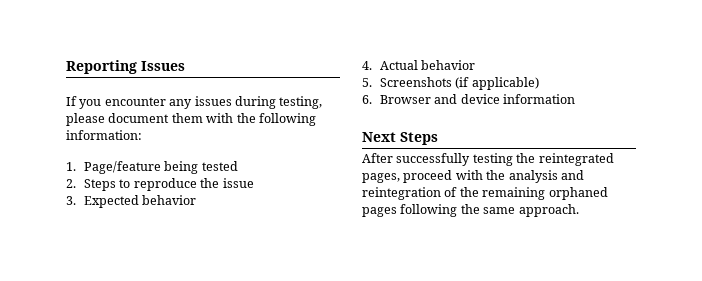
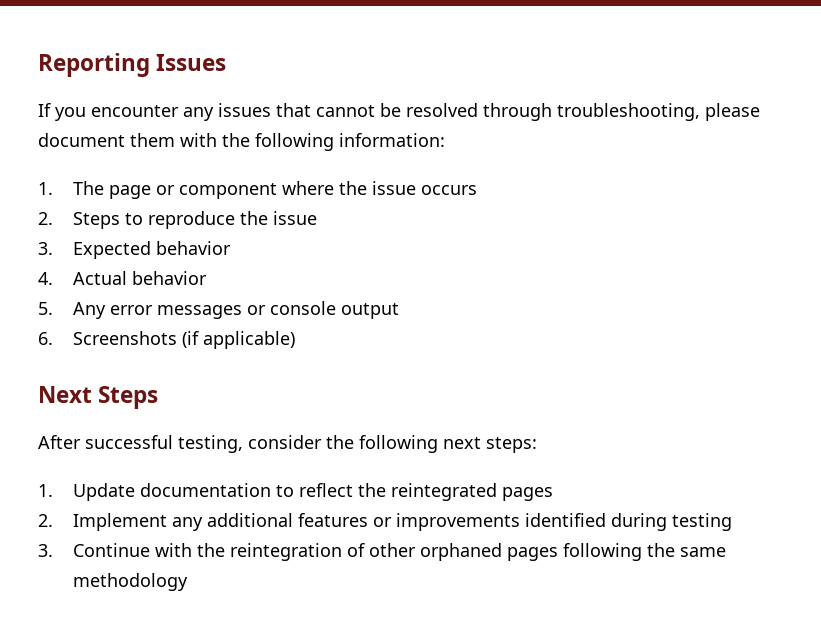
- If you encounter any issues during testing, please document them with the following information:
+ If you encounter any issues that cannot be resolved through troubleshooting, please document them with the following information:
- 1. Page/feature being tested
+ 1. The page or component where the issue occurs
- 5. Screenshots (if applicable)
- 6. Browser and device information
+ 5. Any error messages or console output
+ 6. Screenshots (if applicable)
  Next Steps
- After successfully testing the reintegrated pages, proceed with the analysis and reintegration of the remaining orphaned pages following the same approach.
+ After successful testing, consider the following next steps:
+ 1. Update documentation to reflect the reintegrated pages
+ 2. Implement any additional features or improvements identified during testing
+ 3. Continue with the reintegration of other orphaned pages following the same methodology

